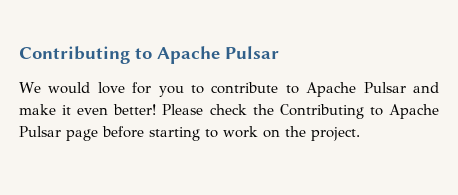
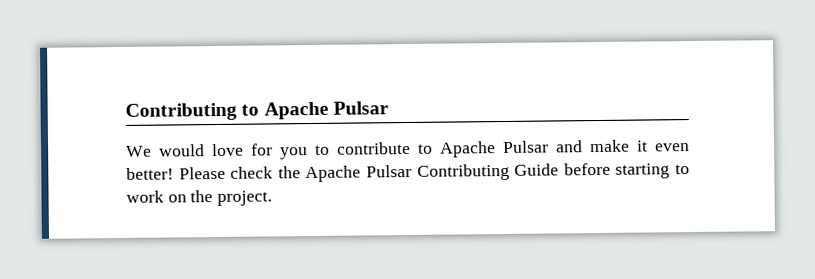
- Please check the Contributing to Apache Pulsar page before starting to work on the project.
+ Please check the Apache Pulsar Contributing Guide before starting to work on the project.

